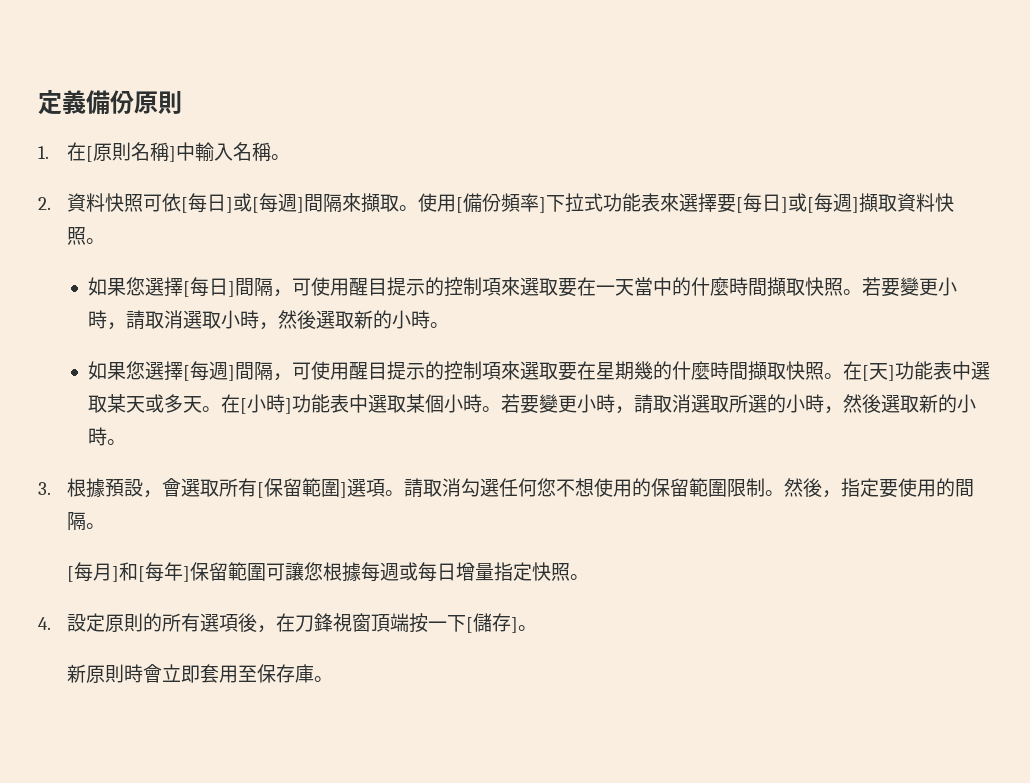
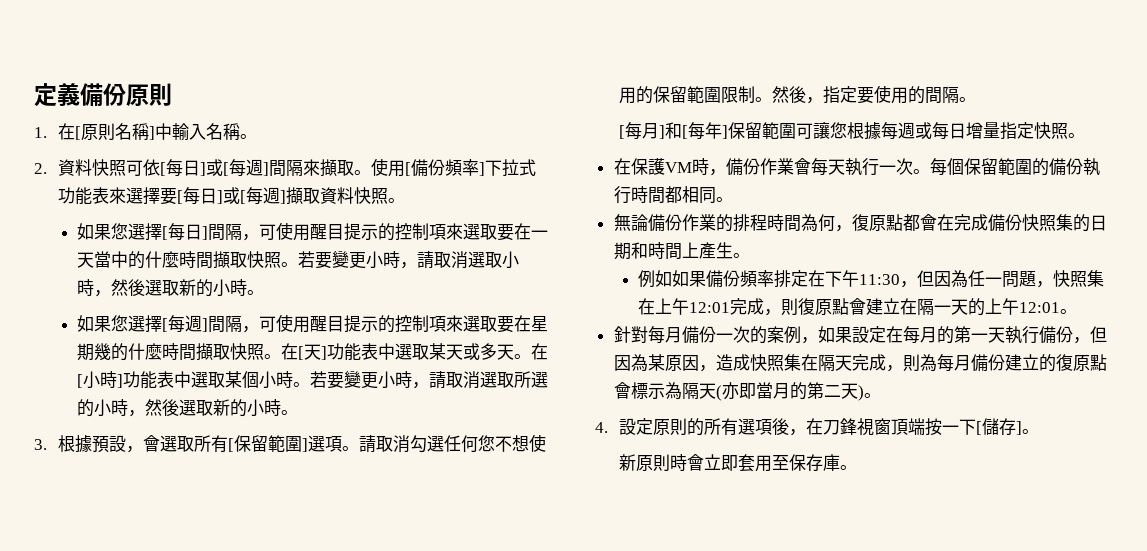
+ 在保護VM時，備份作業會每天執行一次。每個保留範圍的備份執行時間都相同。
+ 無論備份作業的排程時間為何，復原點都會在完成備份快照集的日期和時間上產生。
+ 例如如果備份頻率排定在下午11:30，但因為任一問題，快照集在上午12:01完成，則復原點會建立在隔一天的上午12:01。
+ 針對每月備份一次的案例，如果設定在每月的第一天執行備份，但因為某原因，造成快照集在隔天完成，則為每月備份建立的復原點會標示為隔天(亦即當月的第二天)。

